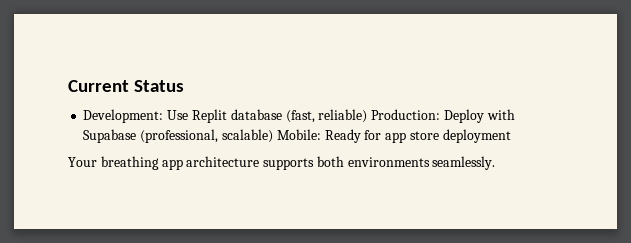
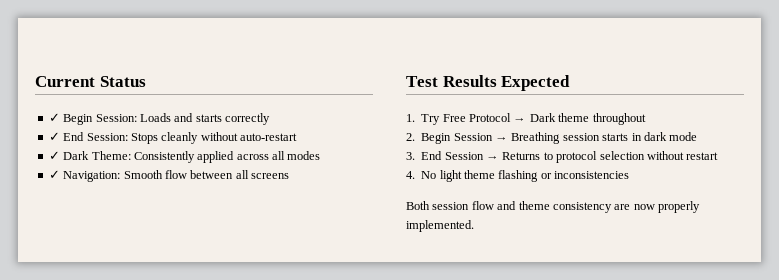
- Development: Use Replit database (fast, reliable) Production: Deploy with Supabase (professional, scalable) Mobile: Ready for app store deployment
- Your breathing app architecture supports both environments seamlessly.
+ ✓ Begin Session: Loads and starts correctly
+ ✓ End Session: Stops cleanly without auto-restart
+ ✓ Dark Theme: Consistently applied across all modes
+ ✓ Navigation: Smooth flow between all screens
+ Test Results Expected
+ 1. Try Free Protocol → Dark theme throughout
+ 2. Begin Session → Breathing session starts in dark mode
+ 3. End Session → Returns to protocol selection without restart
+ 4. No light theme flashing or inconsistencies
+ Both session flow and theme consistency are now properly implemented.

